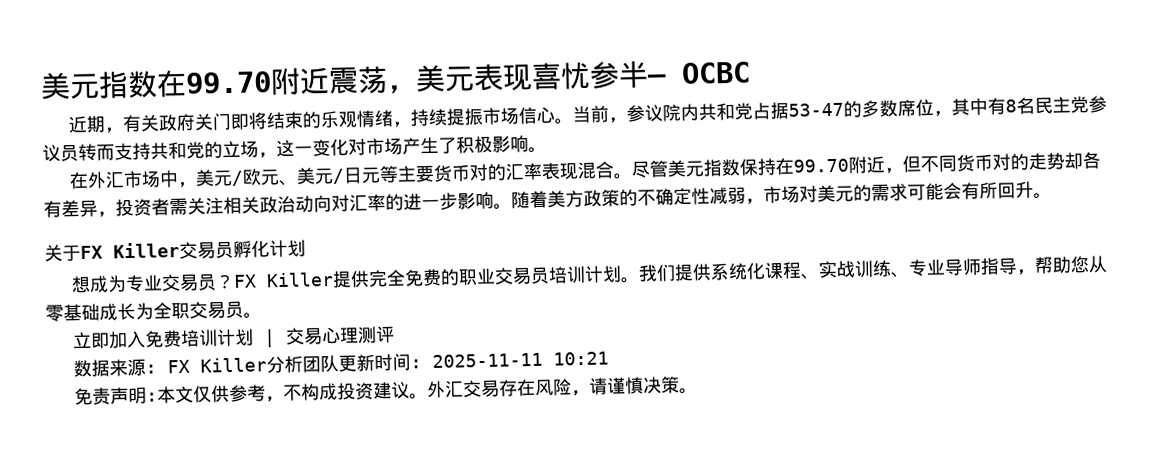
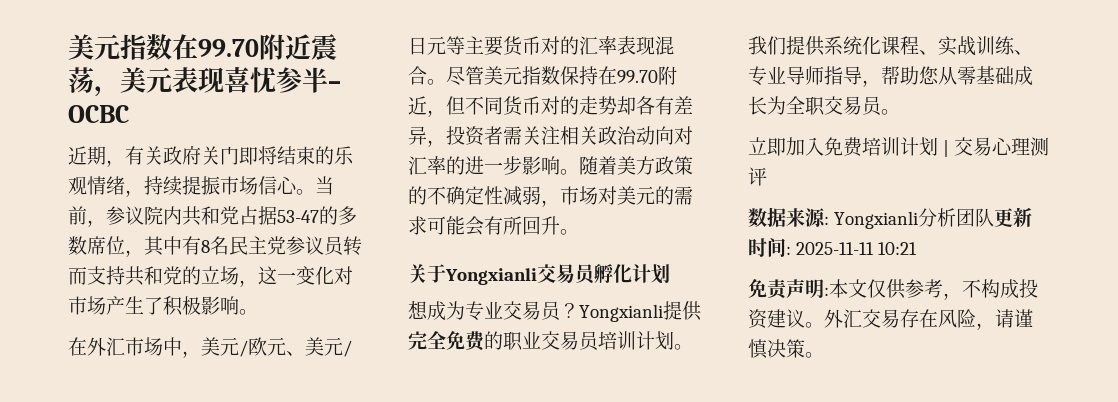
- 关于FX Killer交易员孵化计划
+ 关于Yongxianli交易员孵化计划
- FX Killer提供完全免费的职业交易员培训计划。
+ Yongxianli提供完全免费的职业交易员培训计划。
- 数据来源: FX Killer分析团队更新时间: 2025-11-11 10:21
+ 数据来源: Yongxianli分析团队更新时间: 2025-11-11 10:21

